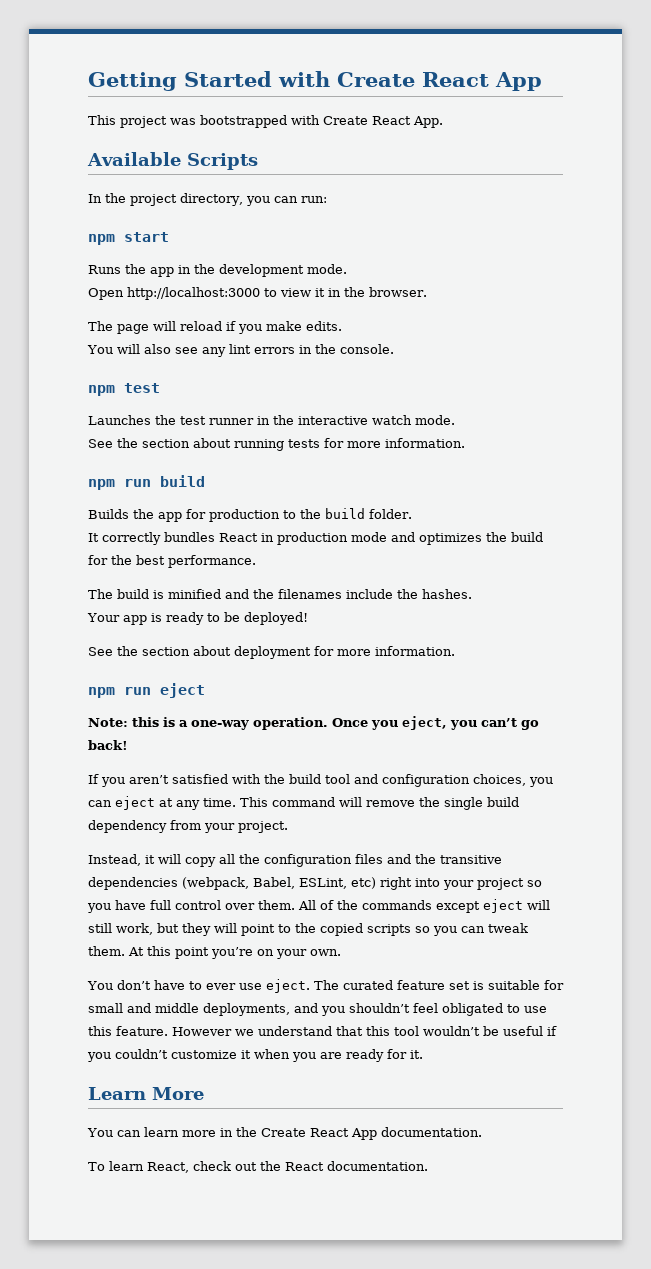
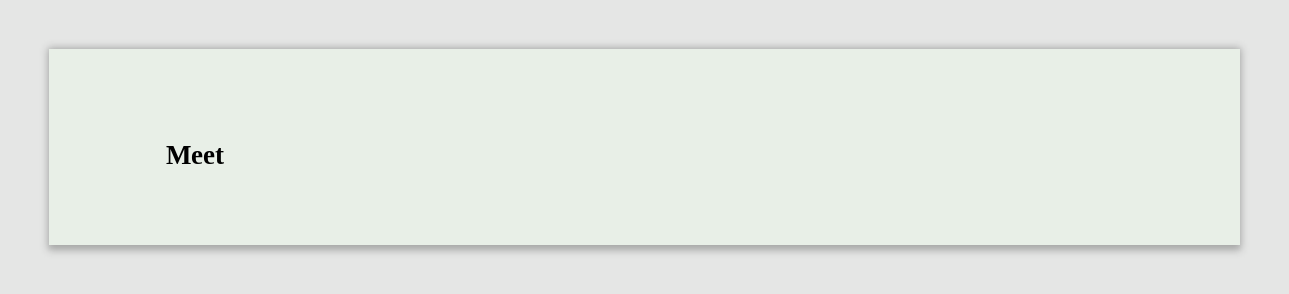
- Getting Started with Create React App
- This project was bootstrapped with Create React App.
- Available Scripts
- In the project directory, you can run:
- npm start
- Runs the app in the development mode.
- Open http://localhost:3000 to view it in the browser.
- The page will reload if you make edits.
- You will also see any lint errors in the console.
- npm test
- Launches the test runner in the interactive watch mode.
- See the section about running tests for more information.
- npm run build
- Builds the app for production to the build folder.
- It correctly bundles React in production mode and optimizes the build for the best performance.
- The build is minified and the filenames include the hashes.
- Your app is ready to be deployed!
- See the section about deployment for more information.
- npm run eject
- Note: this is a one-way operation. Once you eject, you can’t go back!
- If you aren’t satisfied with the build tool and configuration choices, you can eject at any time. This command will remove the single build dependency from your project.
- Instead, it will copy all the configuration files and the transitive dependencies (webpack, Babel, ESLint, etc) right into your project so you have full control over them. All of the commands except eject will still work, but they will point to the copied scripts so you can tweak them. At this point you’re on your own.
- You don’t have to ever use eject. The curated feature set is suitable for small and middle deployments, and you shouldn’t feel obligated to use this feature. However we understand that this tool wouldn’t be useful if you couldn’t customize it when you are ready for it.
- Learn More
- You can learn more in the Create React App documentation.
- To learn React, check out the React documentation.
+ Meet

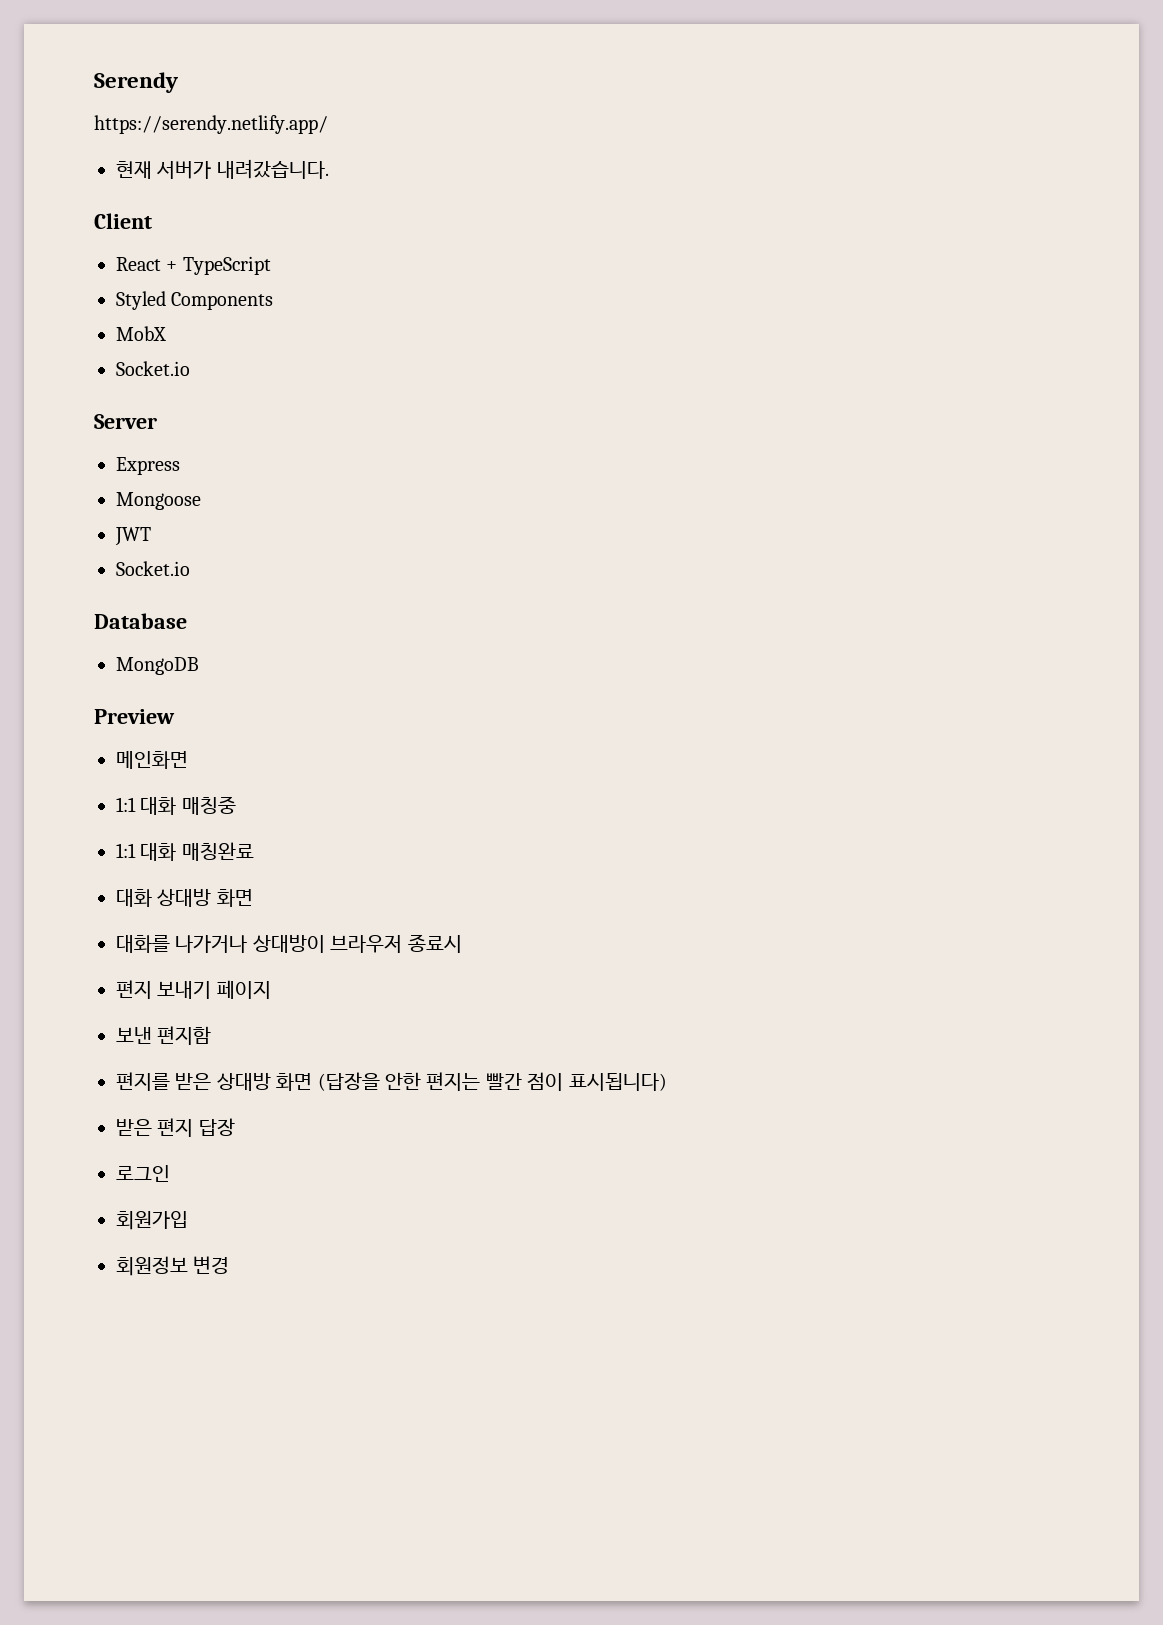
- Meet
+ Serendy
+ https://serendy.netlify.app/
+ 현재 서버가 내려갔습니다.
+ Client
+ React + TypeScript
+ Styled Components
+ MobX
+ Socket.io
+ Server
+ Express
+ Mongoose
+ JWT
+ Socket.io
+ Database
+ MongoDB
+ Preview
+ 메인화면
+ 1:1 대화 매칭중
+ 1:1 대화 매칭완료
+ 대화 상대방 화면
+ 대화를 나가거나 상대방이 브라우저 종료시
+ 편지 보내기 페이지
+ 보낸 편지함
+ 편지를 받은 상대방 화면 (답장을 안한 편지는 빨간 점이 표시됩니다)
+ 받은 편지 답장
+ 로그인
+ 회원가입
+ 회원정보 변경

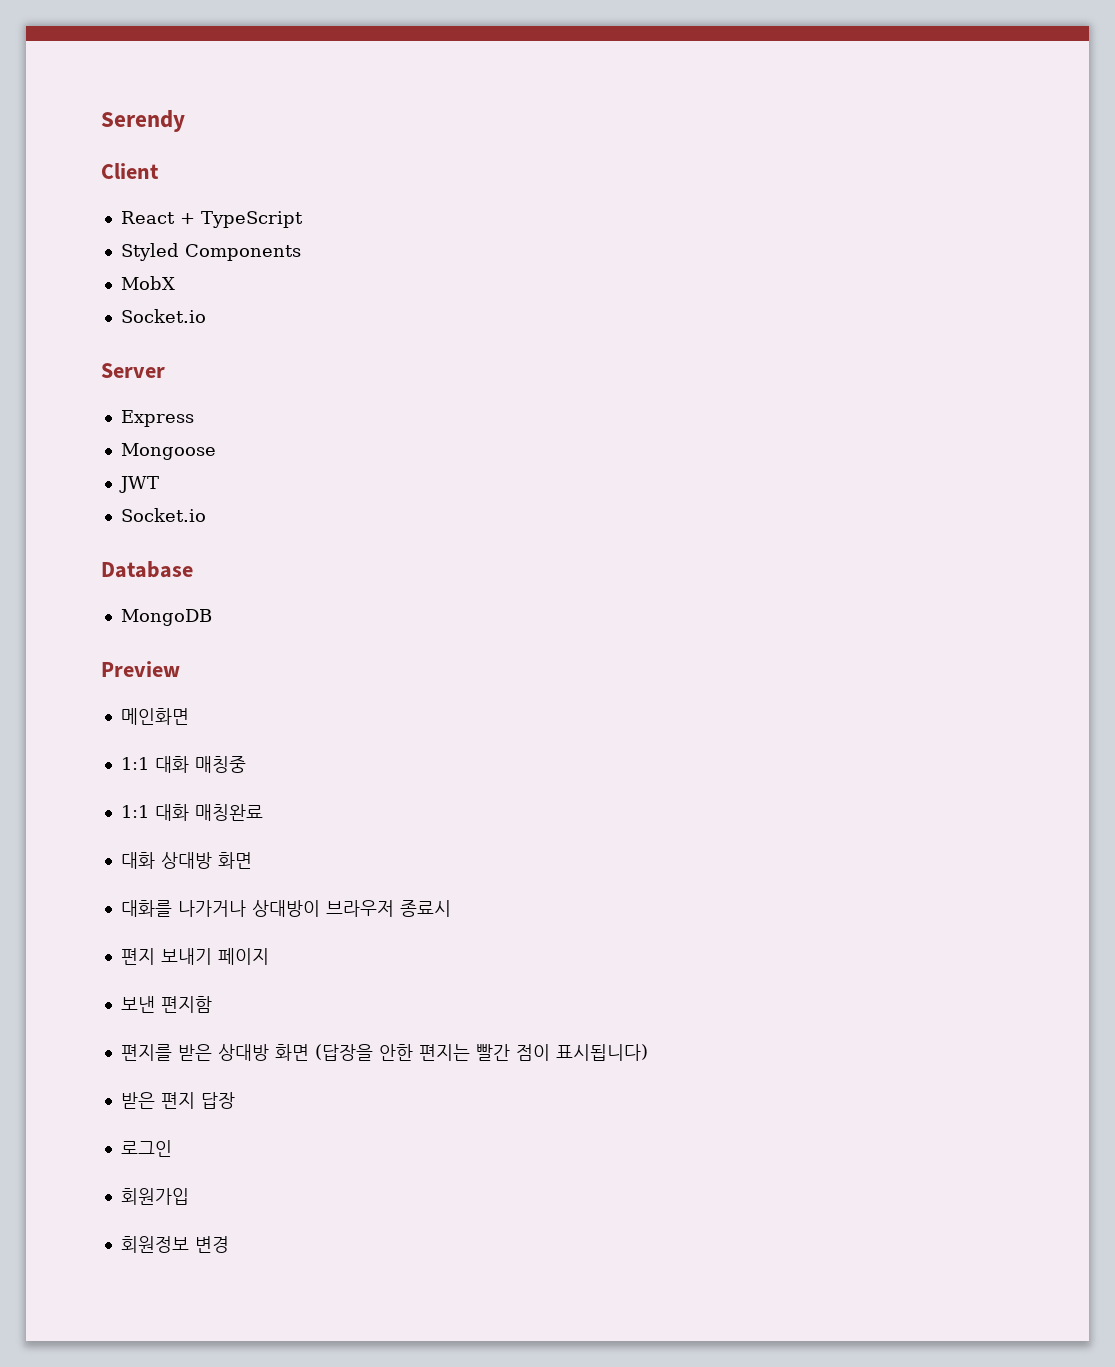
- https://serendy.netlify.app/
- 현재 서버가 내려갔습니다.

